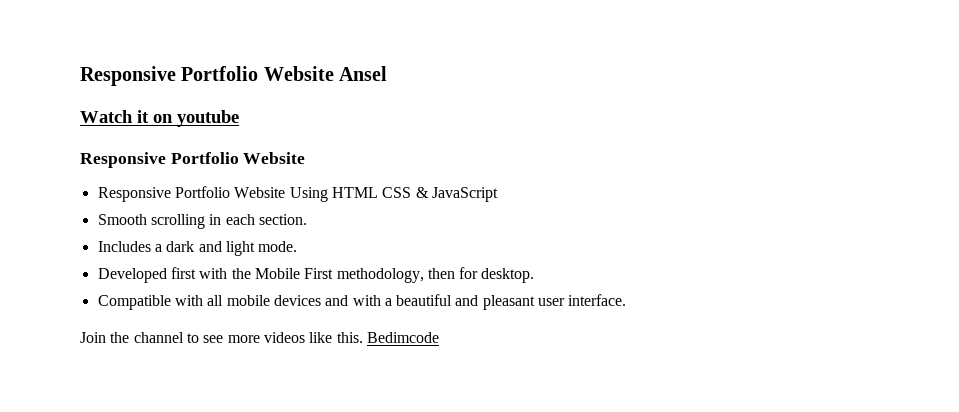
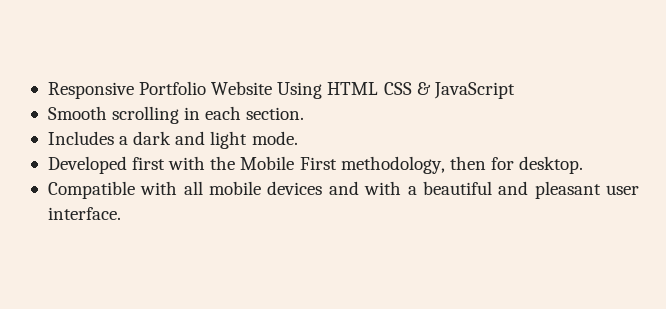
- Responsive Portfolio Website Ansel
- Watch it on youtube
- Responsive Portfolio Website
- Join the channel to see more videos like this. Bedimcode

